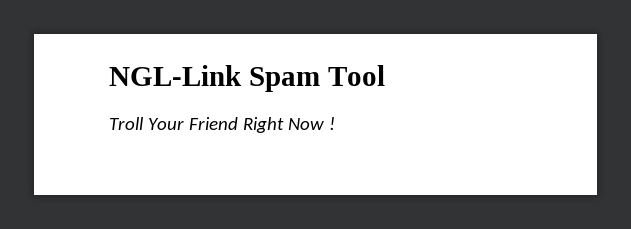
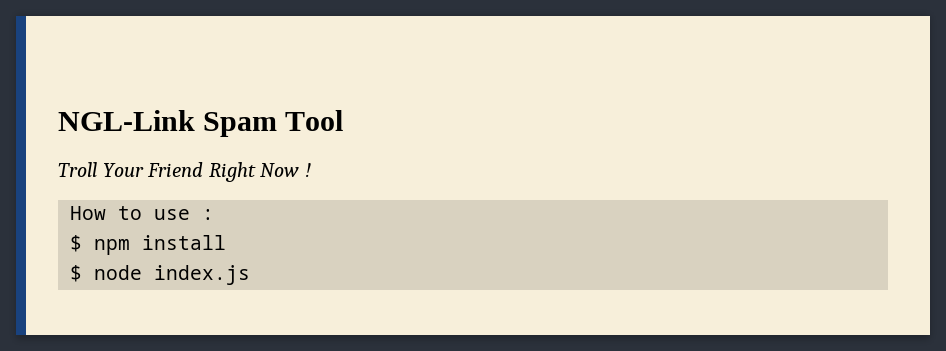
+ How to use :
+ $ npm install
+ $ node index.js

